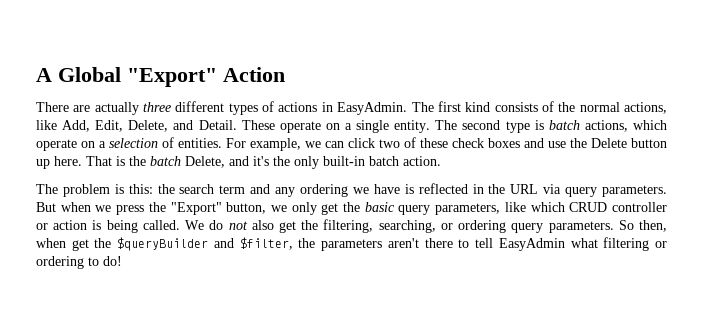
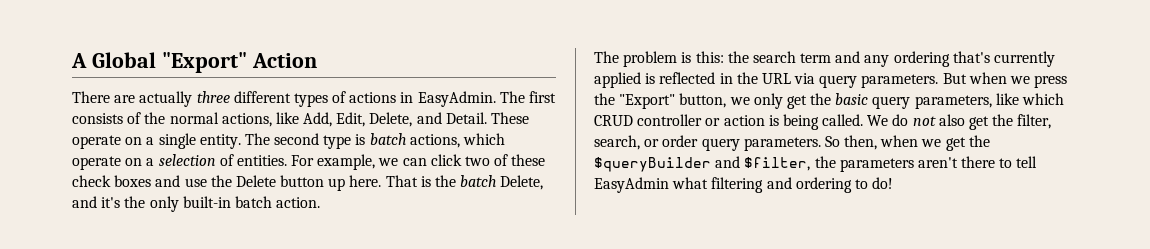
- The first kind consists of the normal actions, like Add, Edit, Delete, and Detail.
+ The first consists of the normal actions, like Add, Edit, Delete, and Detail.
- The problem is this: the search term and any ordering we have is reflected in the URL via query parameters.
+ The problem is this: the search term and any ordering that's currently applied is reflected in the URL via query parameters.
- We do not also get the filtering, searching, or ordering query parameters.
+ We do not also get the filter, search, or order query parameters.
- So then, when get the $queryBuilder and $filter, the parameters aren't there to tell EasyAdmin what filtering or ordering to do!
+ So then, when we get the $queryBuilder and $filter, the parameters aren't there to tell EasyAdmin what filtering and ordering to do!

